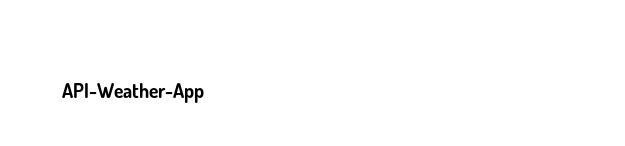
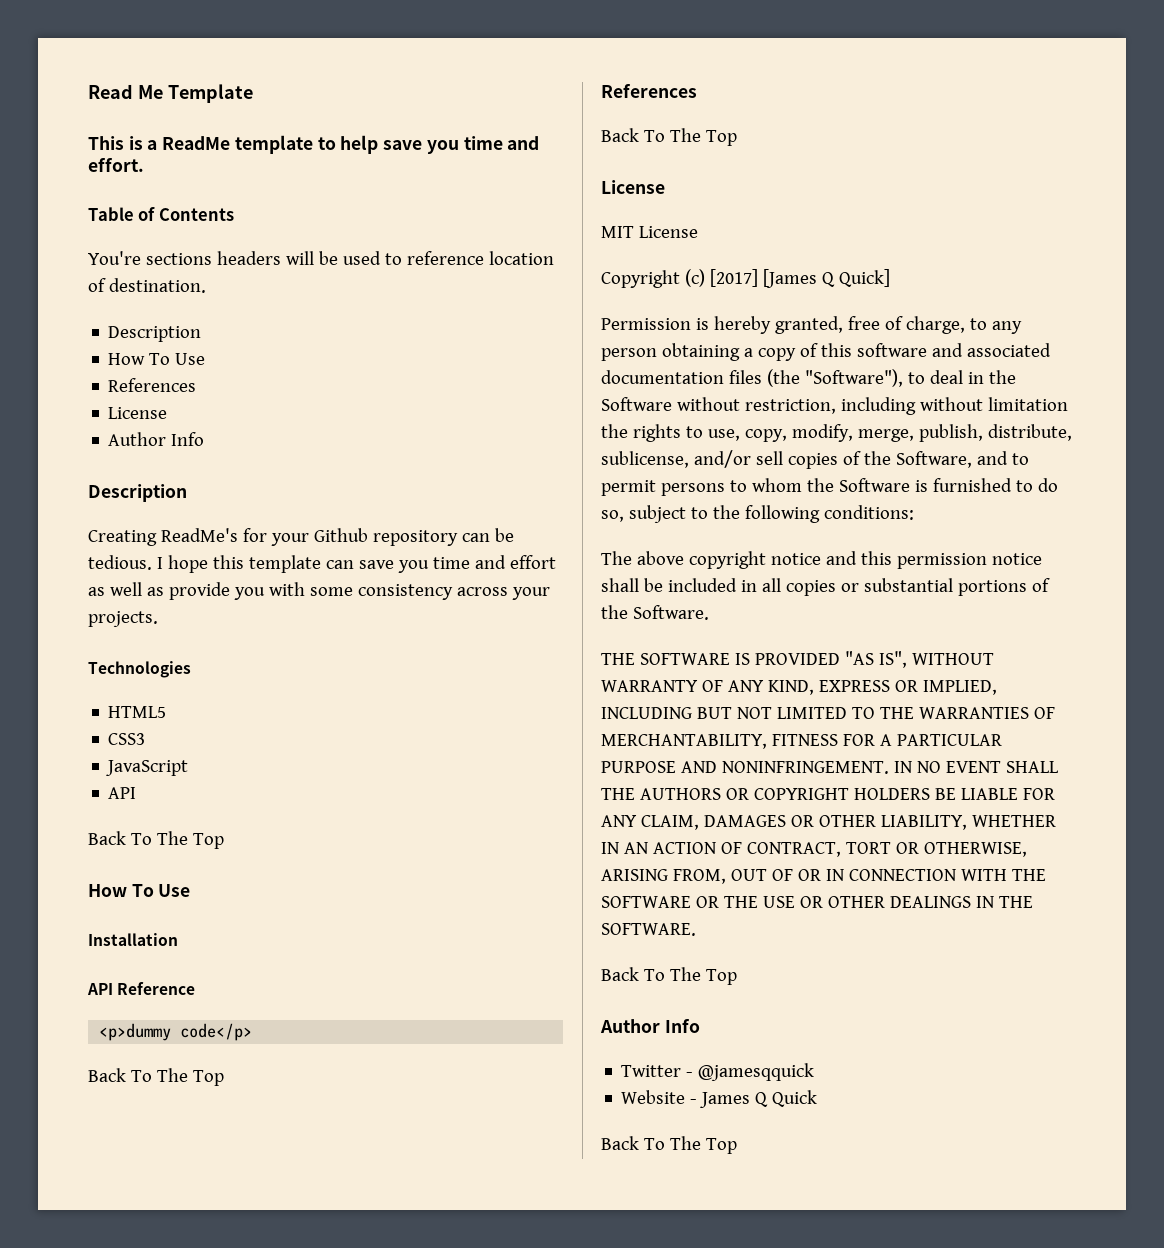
- API-Weather-App
+ Read Me Template
+ This is a ReadMe template to help save you time and effort.
+ Table of Contents
+ You're sections headers will be used to reference location of destination.
+ Description
+ How To Use
+ References
+ License
+ Author Info
+ Description
+ Creating ReadMe's for your Github repository can be tedious. I hope this template can save you time and effort as well as provide you with some consistency across your projects.
+ Technologies
+ HTML5
+ CSS3
+ JavaScript
+ API
+ Back To The Top
+ How To Use
+ Installation
+ API Reference
+ <p>dummy code</p>
+ Back To The Top
+ References
+ Back To The Top
+ License
+ MIT License
+ Copyright (c) [2017] [James Q Quick]
+ Permission is hereby granted, free of charge, to any person obtaining a copy of this software and associated documentation files (the "Software"), to deal in the Software without restriction, including without limitation the rights to use, copy, modify, merge, publish, distribute, sublicense, and/or sell copies of the Software, and to permit persons to whom the Software is furnished to do so, subject to the following conditions:
+ The above copyright notice and this permission notice shall be included in all copies or substantial portions of the Software.
+ THE SOFTWARE IS PROVIDED "AS IS", WITHOUT WARRANTY OF ANY KIND, EXPRESS OR IMPLIED, INCLUDING BUT NOT LIMITED TO THE WARRANTIES OF MERCHANTABILITY, FITNESS FOR A PARTICULAR PURPOSE AND NONINFRINGEMENT. IN NO EVENT SHALL THE AUTHORS OR COPYRIGHT HOLDERS BE LIABLE FOR ANY CLAIM, DAMAGES OR OTHER LIABILITY, WHETHER IN AN ACTION OF CONTRACT, TORT OR OTHERWISE, ARISING FROM, OUT OF OR IN CONNECTION WITH THE SOFTWARE OR THE USE OR OTHER DEALINGS IN THE SOFTWARE.
+ Back To The Top
+ Author Info
+ Twitter - @jamesqquick
+ Website - James Q Quick
+ Back To The Top

